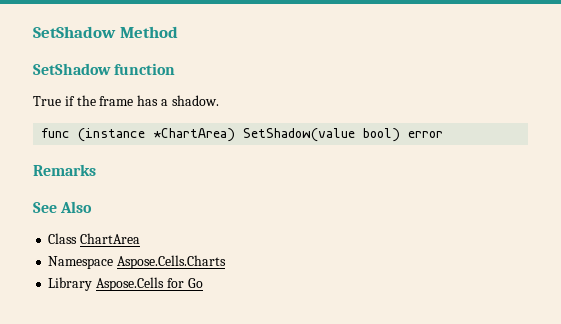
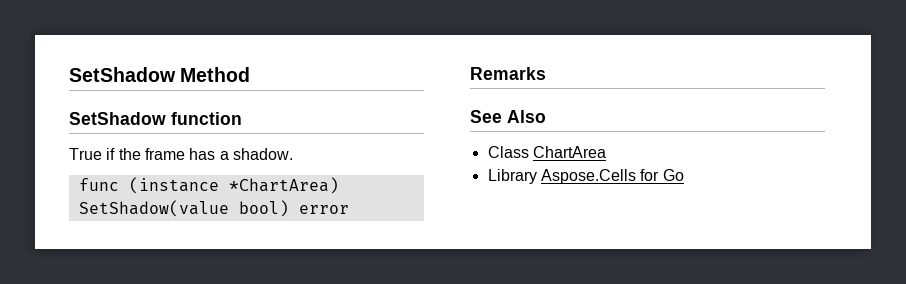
- Namespace Aspose.Cells.Charts

